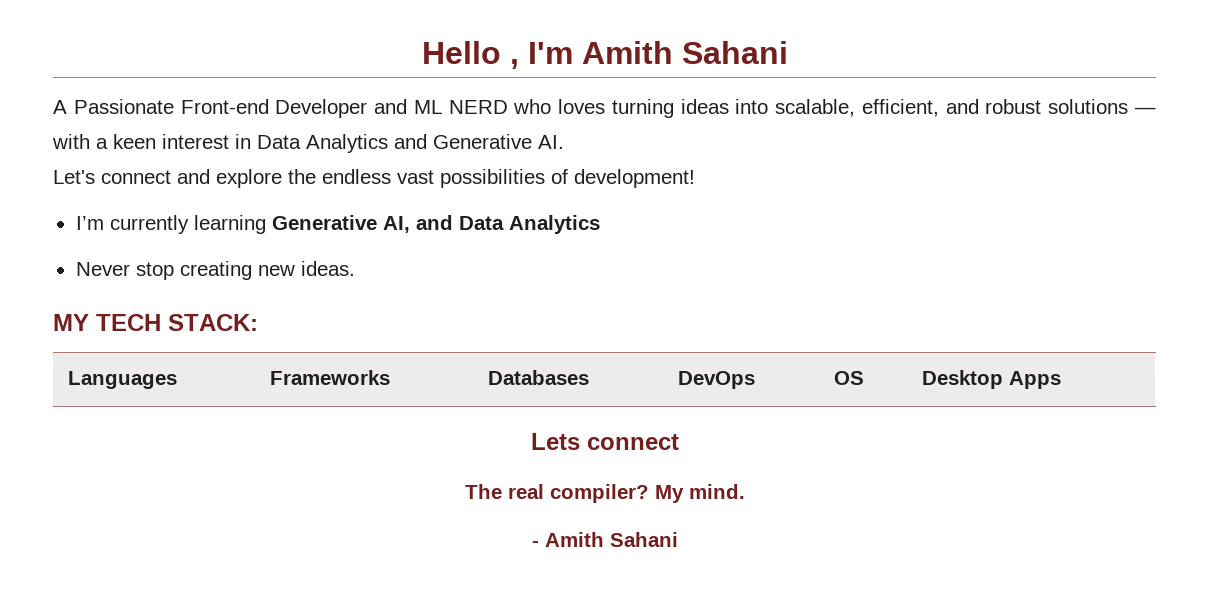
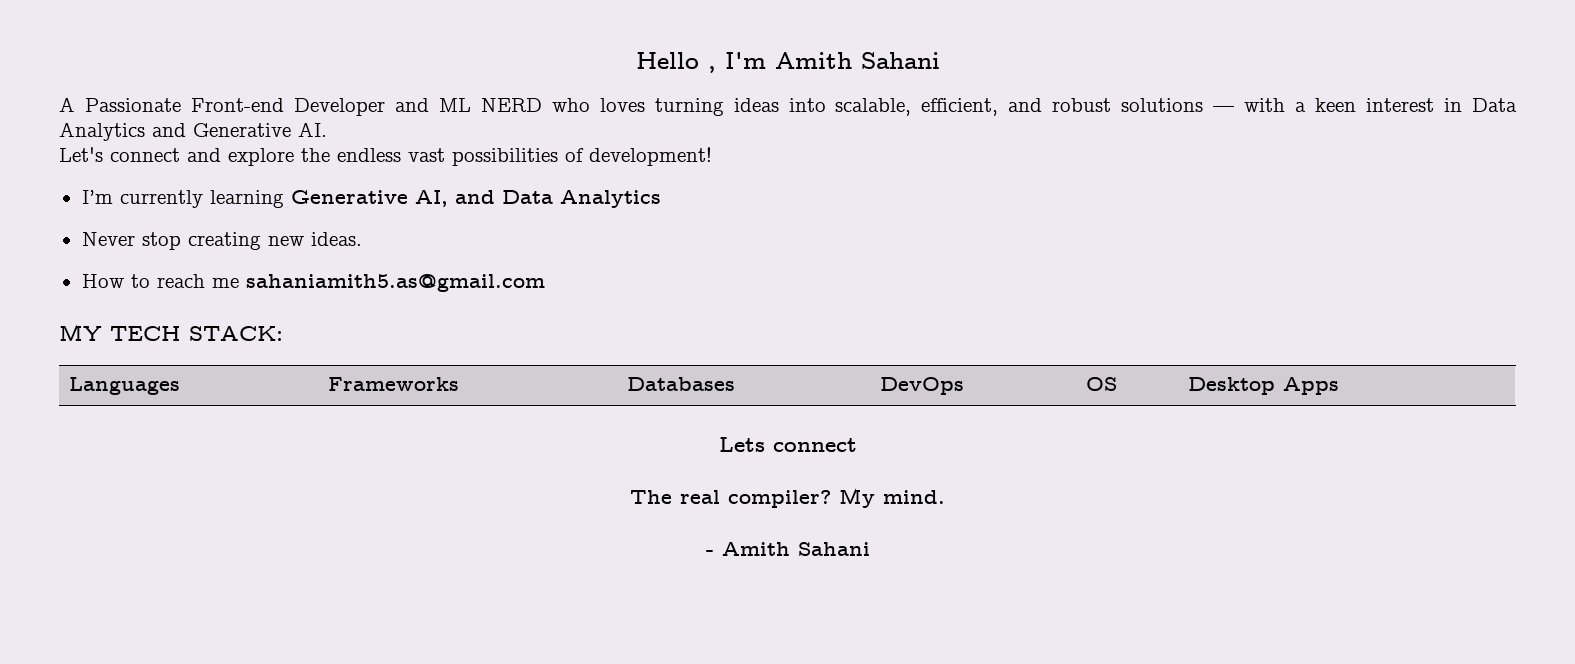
+ How to reach me sahaniamith5.as@gmail.com

